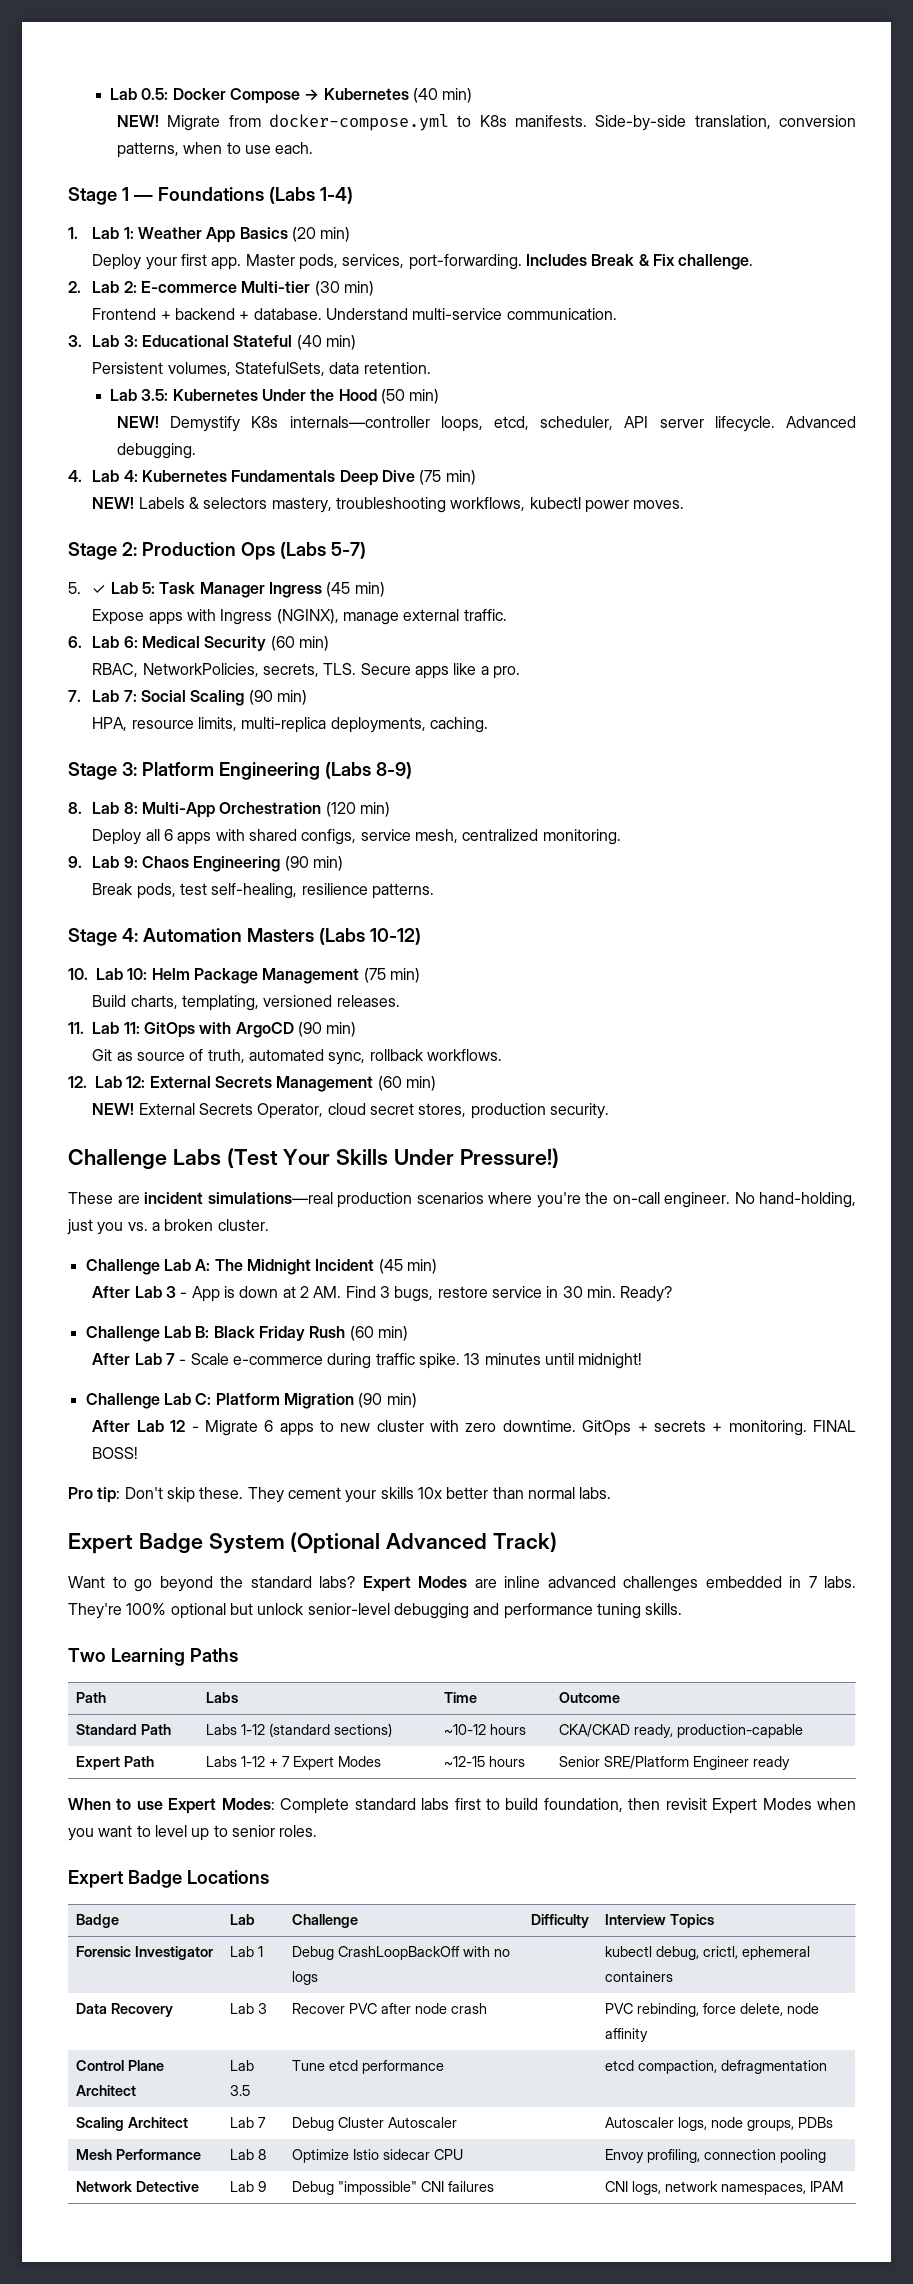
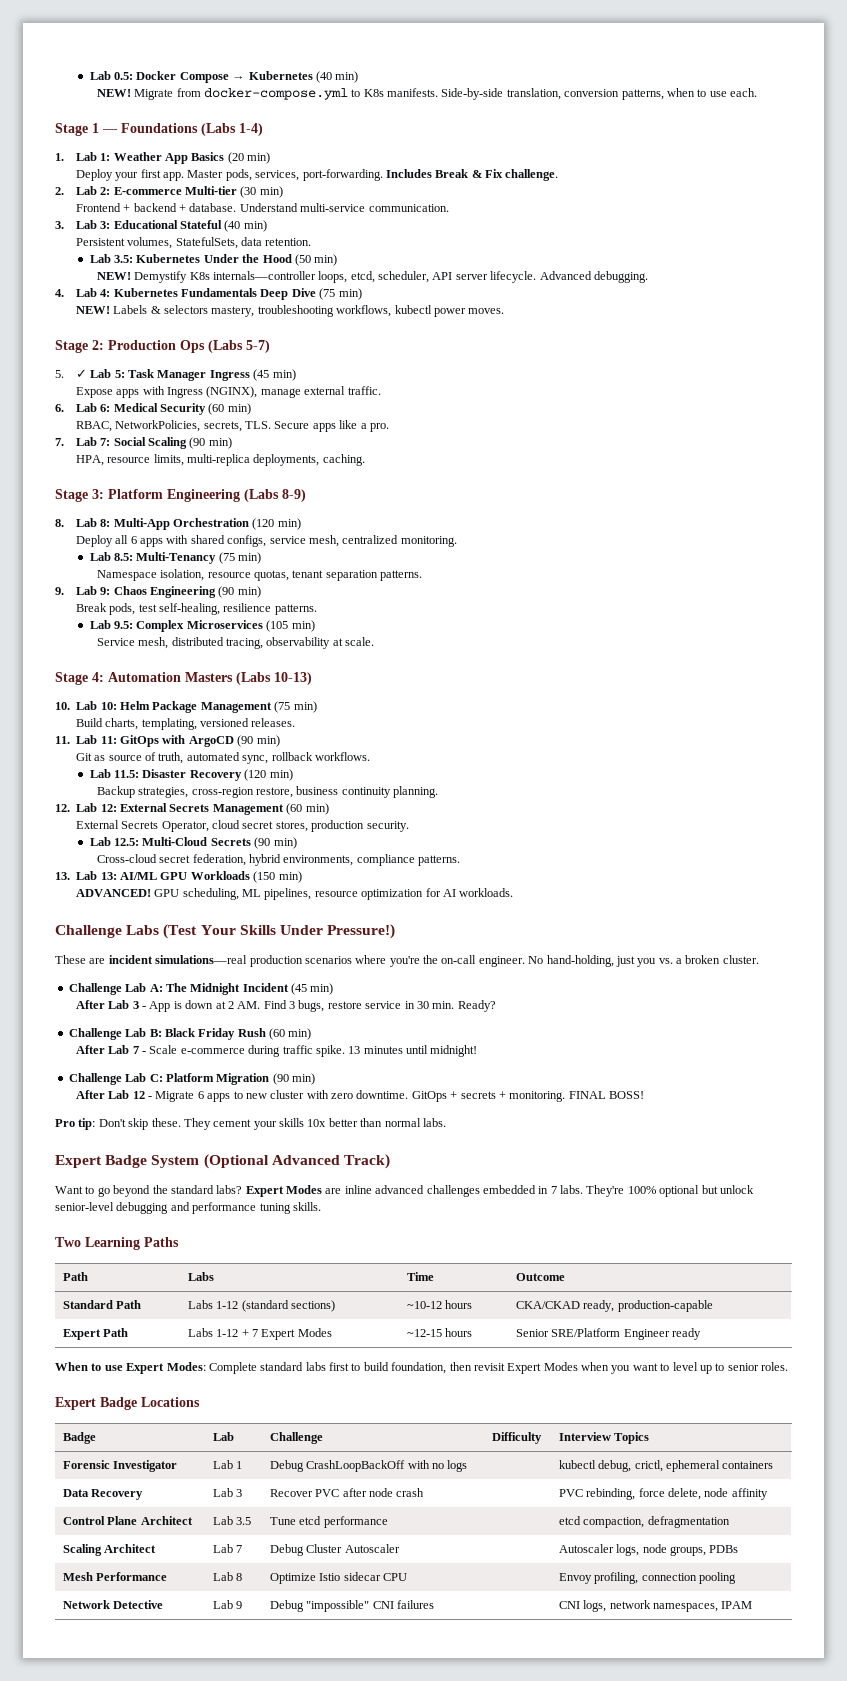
+ Lab 8.5: Multi-Tenancy (75 min)
+ Namespace isolation, resource quotas, tenant separation patterns.
+ Lab 9.5: Complex Microservices (105 min)
+ Service mesh, distributed tracing, observability at scale.
- Stage 4: Automation Masters (Labs 10-12)
+ Stage 4: Automation Masters (Labs 10-13)
+ Lab 11.5: Disaster Recovery (120 min)
+ Backup strategies, cross-region restore, business continuity planning.
  12. Lab 12: External Secrets Management (60 min)
- NEW! External Secrets Operator, cloud secret stores, production security.
+ External Secrets Operator, cloud secret stores, production security.
+ Lab 12.5: Multi-Cloud Secrets (90 min)
+ Cross-cloud secret federation, hybrid environments, compliance patterns.
+ 13. Lab 13: AI/ML GPU Workloads (150 min)
+ ADVANCED! GPU scheduling, ML pipelines, resource optimization for AI workloads.

